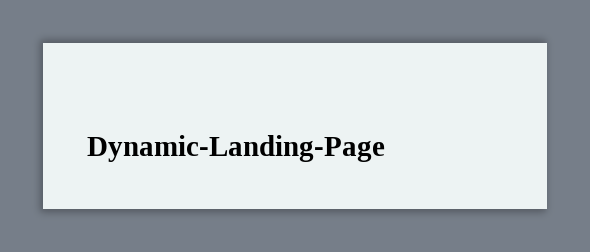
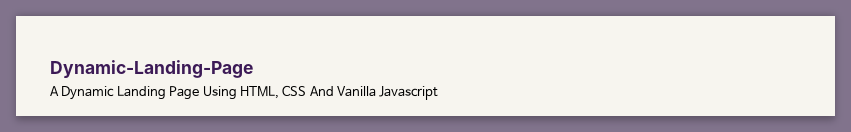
+ A Dynamic Landing Page Using HTML, CSS And Vanilla Javascript

